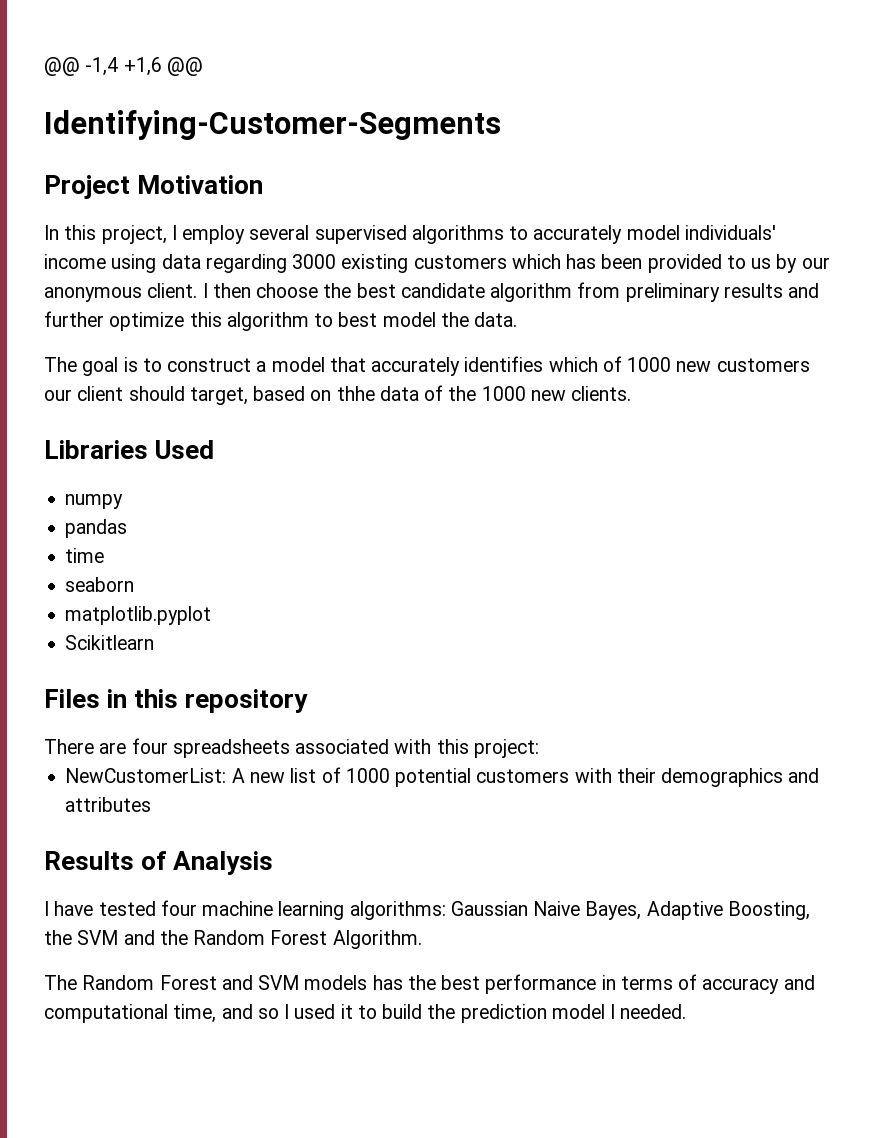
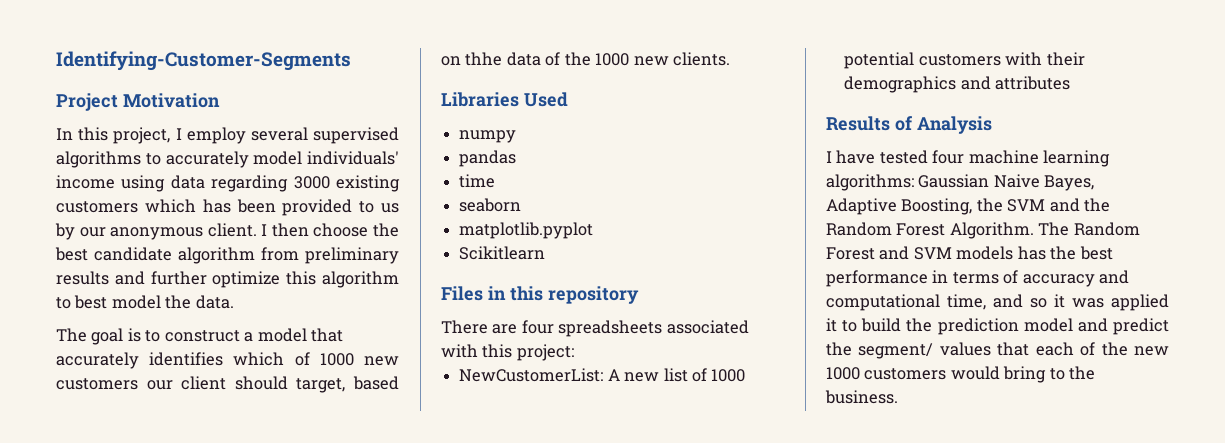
- @@ -1,4 +1,6 @@
- I have tested four machine learning algorithms: Gaussian Naive Bayes, Adaptive Boosting, the SVM and the Random Forest Algorithm.
- The Random Forest and SVM models has the best performance in terms of accuracy and computational time, and so I used it to build the prediction model I needed.
+ I have tested four machine learning algorithms: Gaussian Naive Bayes, Adaptive Boosting, the SVM and the Random Forest Algorithm. The Random Forest and SVM models has the best performance in terms of accuracy and computational time, and so it was applied it to build the prediction model and predict the segment/ values that each of the new 1000 customers would bring to the business.

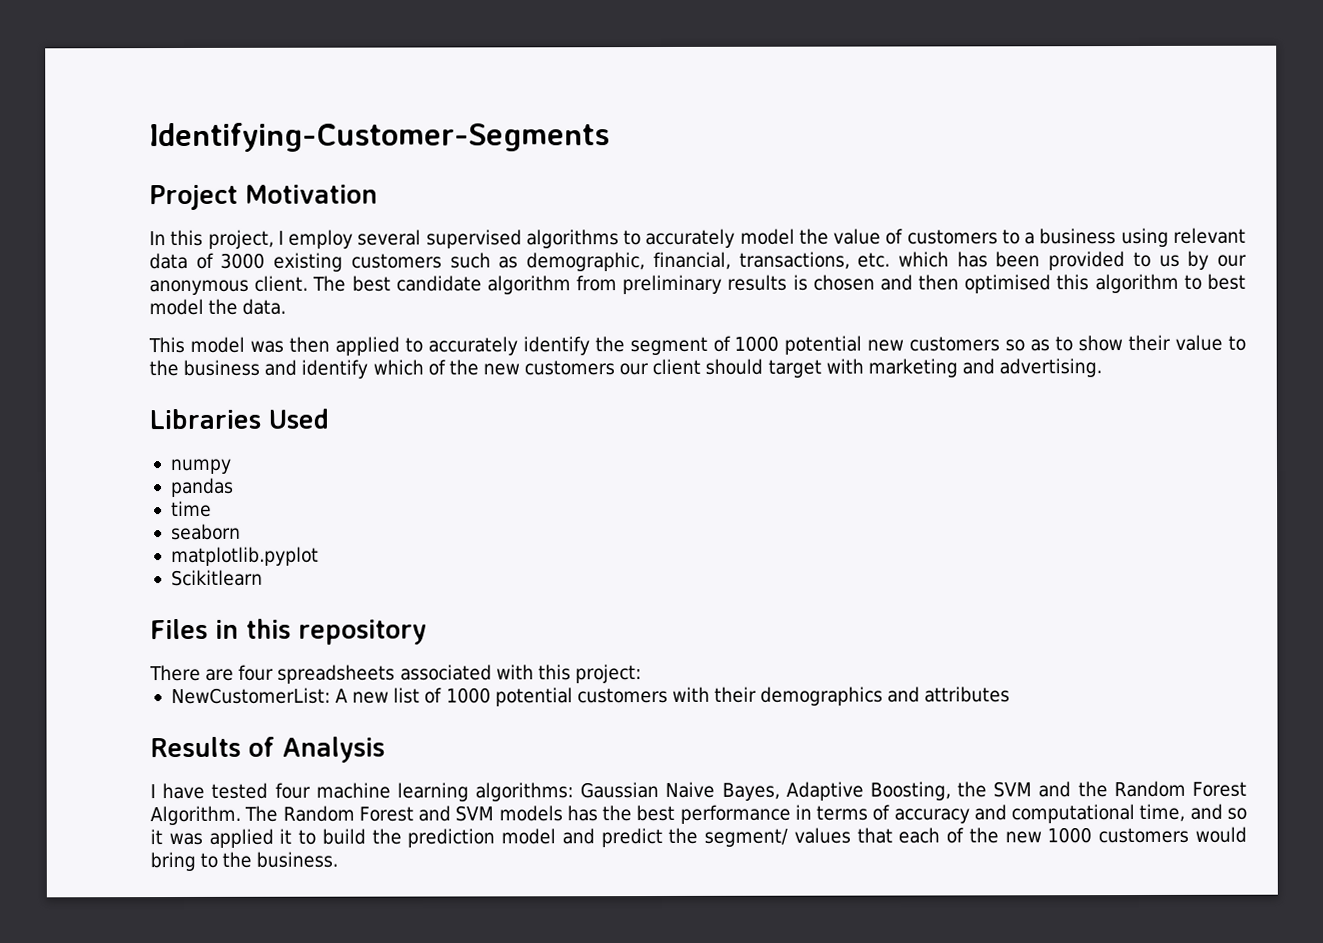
- In this project, I employ several supervised algorithms to accurately model individuals' income using data regarding 3000 existing customers which has been provided to us by our anonymous client.
+ In this project, I employ several supervised algorithms to accurately model the value of customers to a business using relevant data of 3000 existing customers such as demographic, financial, transactions, etc. which has been provided to us by our anonymous client.
- I then choose the best candidate algorithm from preliminary results and further optimize this algorithm to best model the data.
+ The best candidate algorithm from preliminary results is chosen and then optimised this algorithm to best model the data.
- The goal is to construct a model that accurately identifies which of 1000 new customers our client should target, based on thhe data of the 1000 new clients.
+ This model was then applied to accurately identify the segment of 1000 potential new customers so as to show their value to the business and identify which of the new customers our client should target with marketing and advertising.

